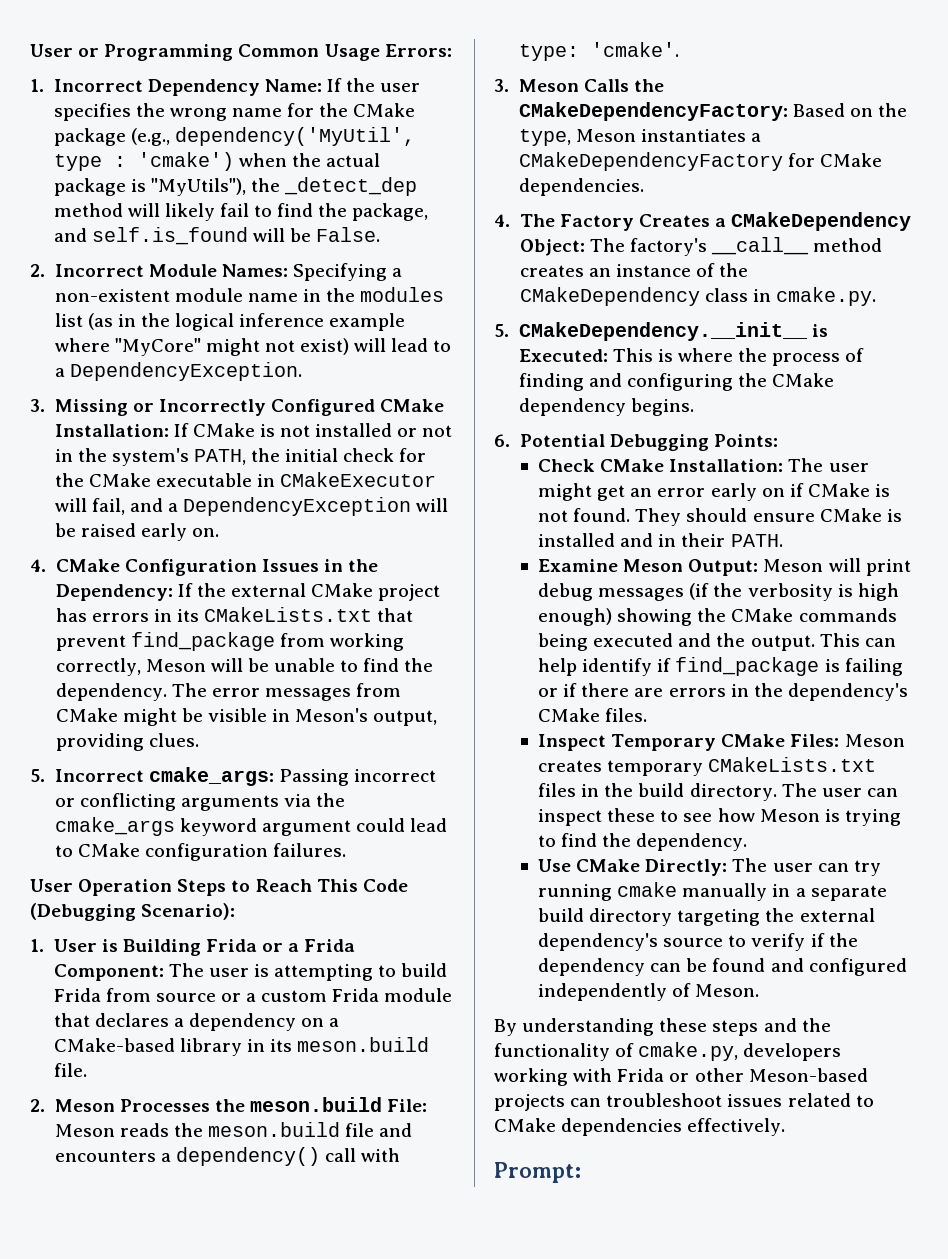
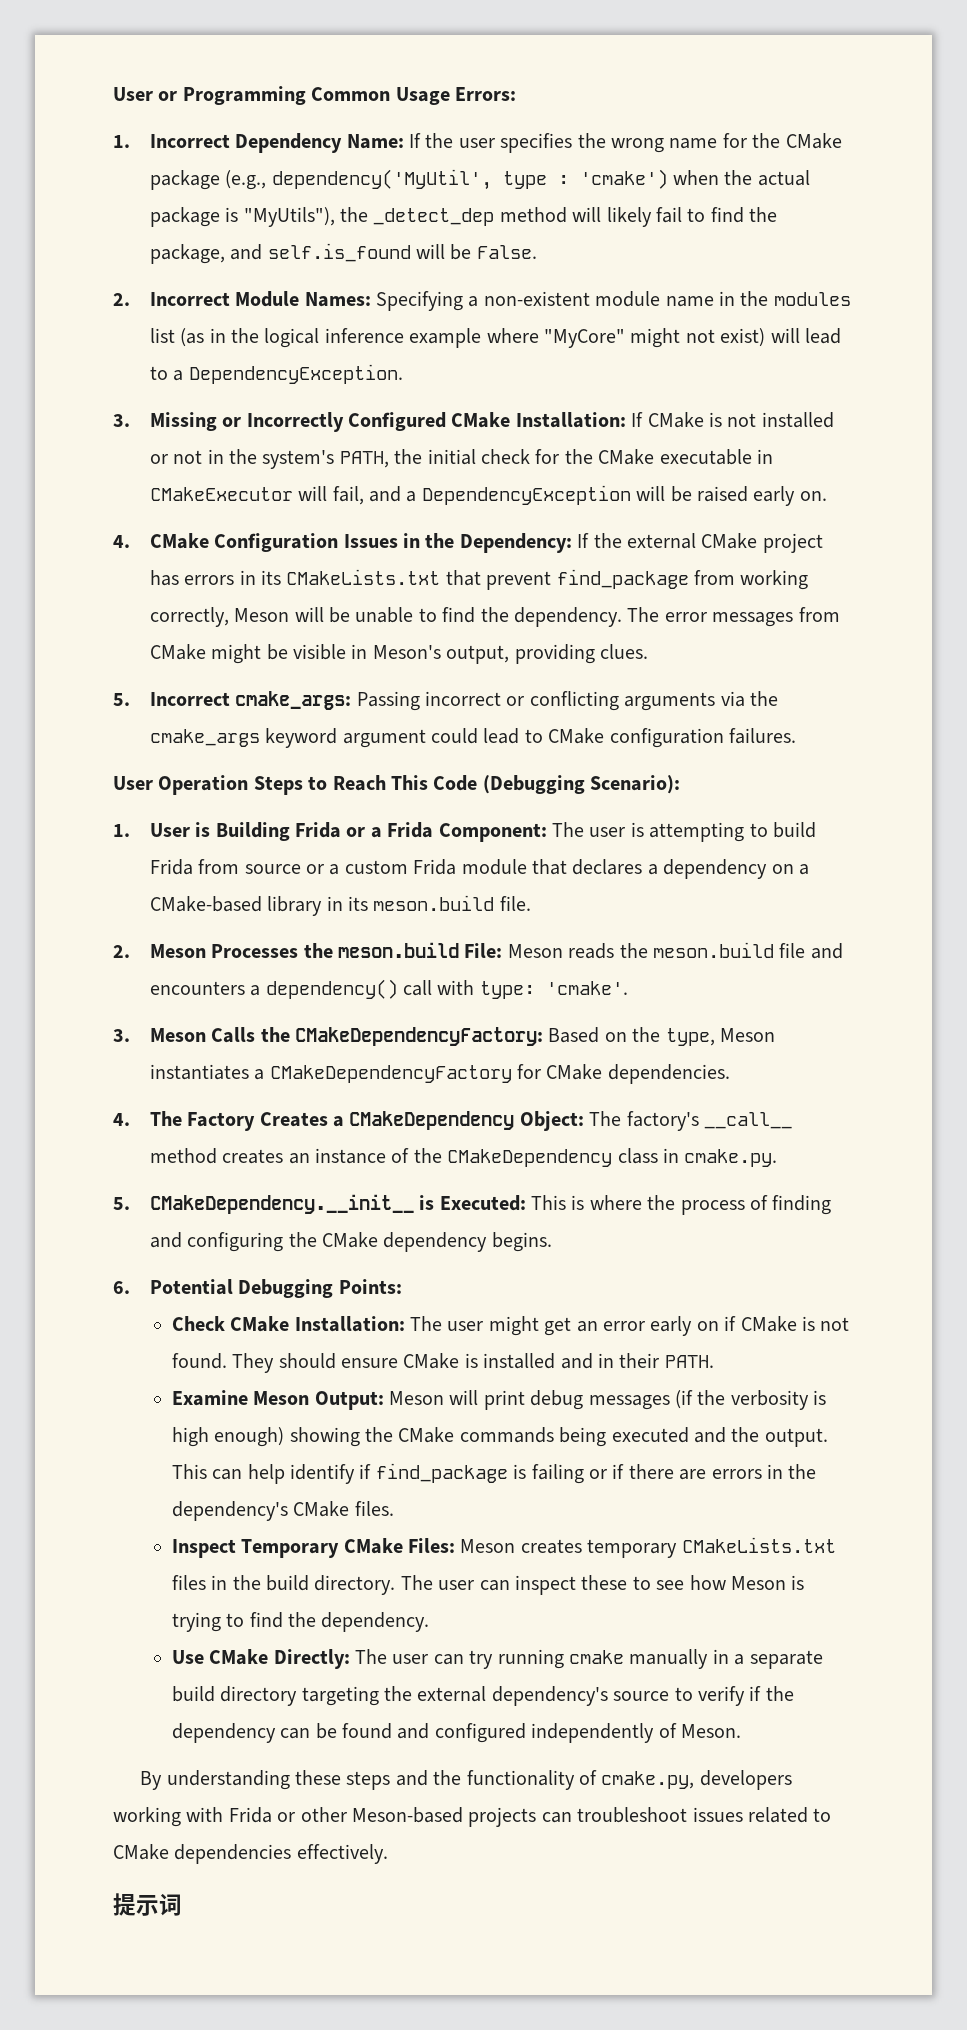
- Prompt:
+ 提示词

